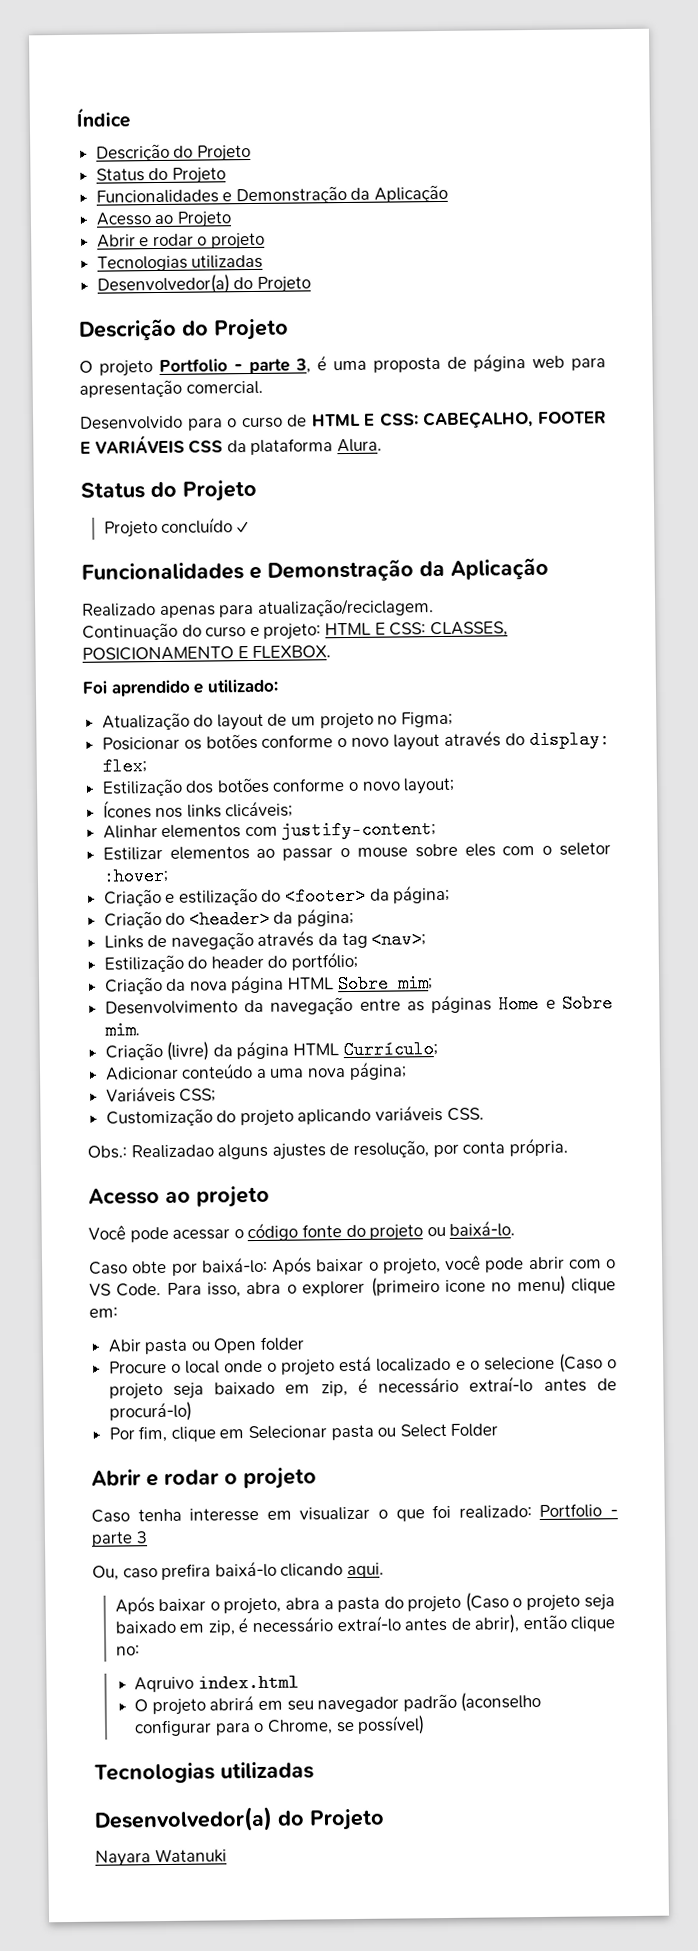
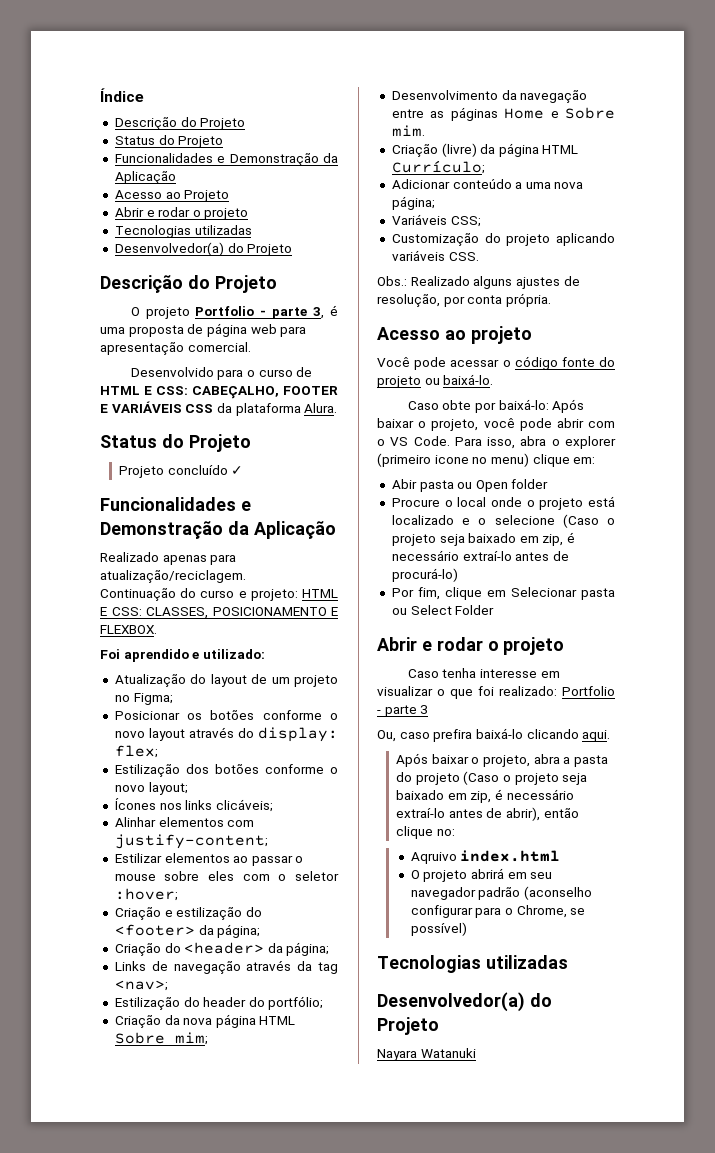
- Obs.: Realizadao alguns ajustes de resolução, por conta própria.
+ Obs.: Realizado alguns ajustes de resolução, por conta própria.

